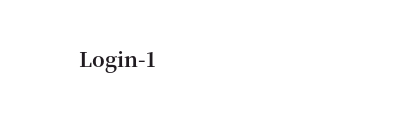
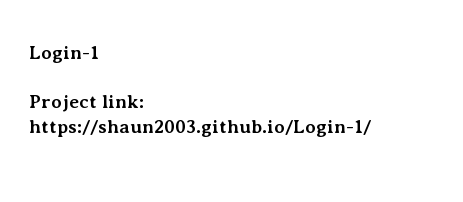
+ Project link: https://shaun2003.github.io/Login-1/

